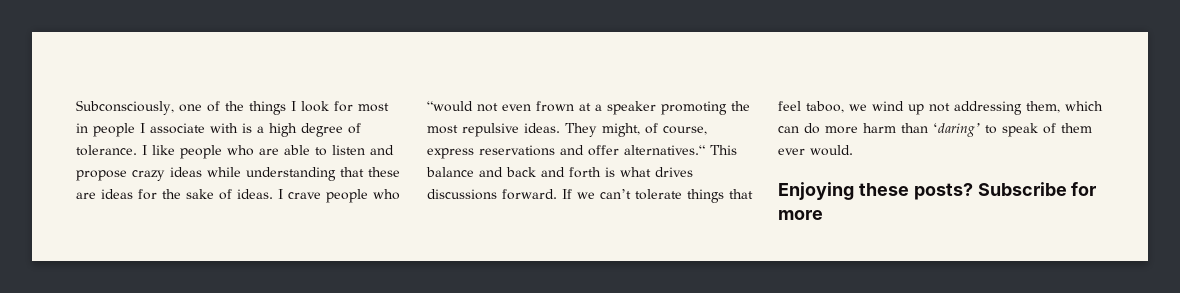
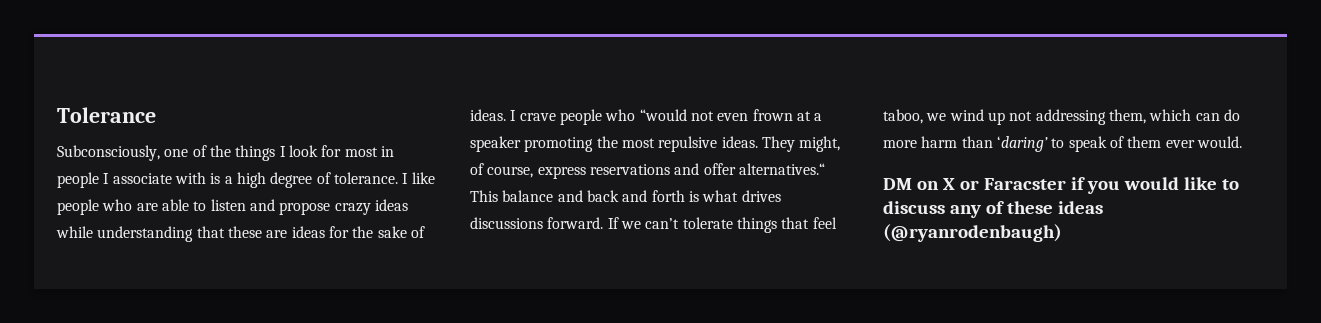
+ Tolerance
- Enjoying these posts? Subscribe for more
+ DM on X or Faracster if you would like to discuss any of these ideas (@ryanrodenbaugh)

